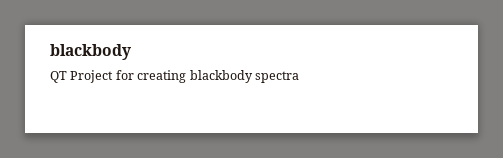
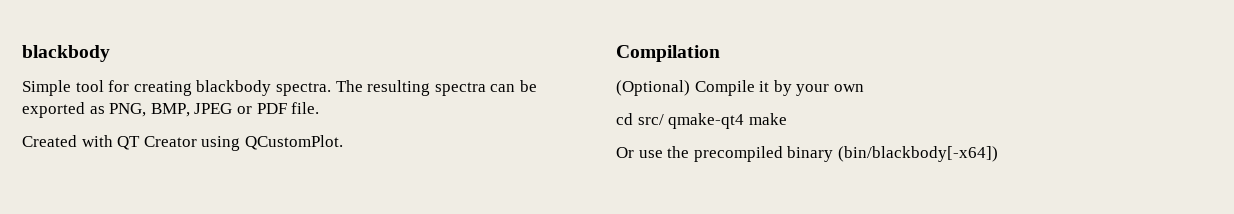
- QT Project for creating blackbody spectra
+ Simple tool for creating blackbody spectra. The resulting spectra can be exported as PNG, BMP, JPEG or PDF file.
+ Created with QT Creator using QCustomPlot.
+ Compilation
+ (Optional) Compile it by your own
+ cd src/ qmake-qt4 make
+ Or use the precompiled binary (bin/blackbody[-x64])

